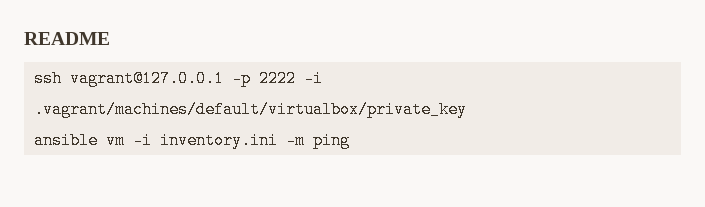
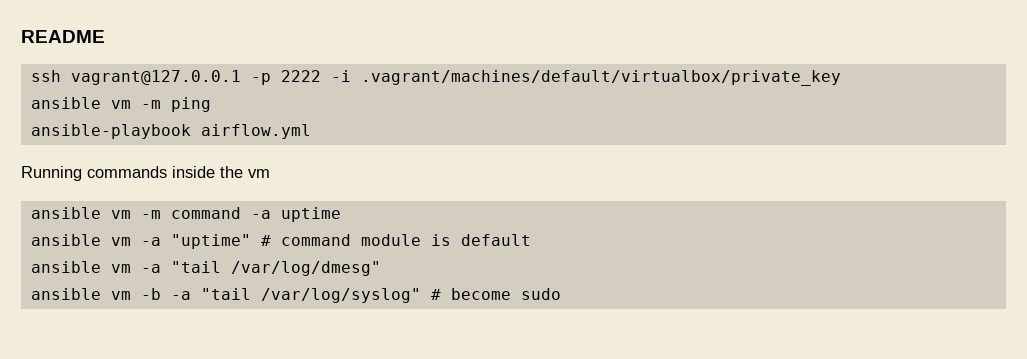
- ansible vm -i inventory.ini -m ping
+ ansible vm -m ping
+ ansible-playbook airflow.yml
+ Running commands inside the vm
+ ansible vm -m command -a uptime
+ ansible vm -a "uptime" # command module is default
+ ansible vm -a "tail /var/log/dmesg"
+ ansible vm -b -a "tail /var/log/syslog" # become sudo

